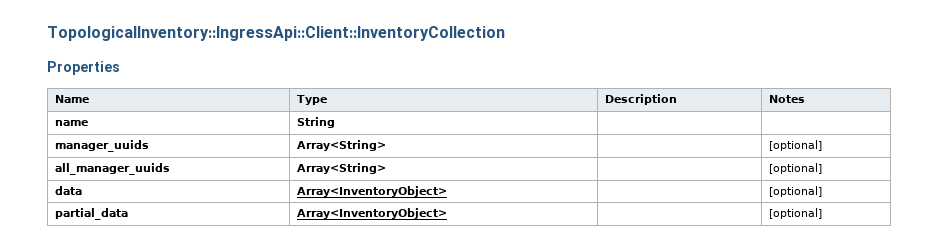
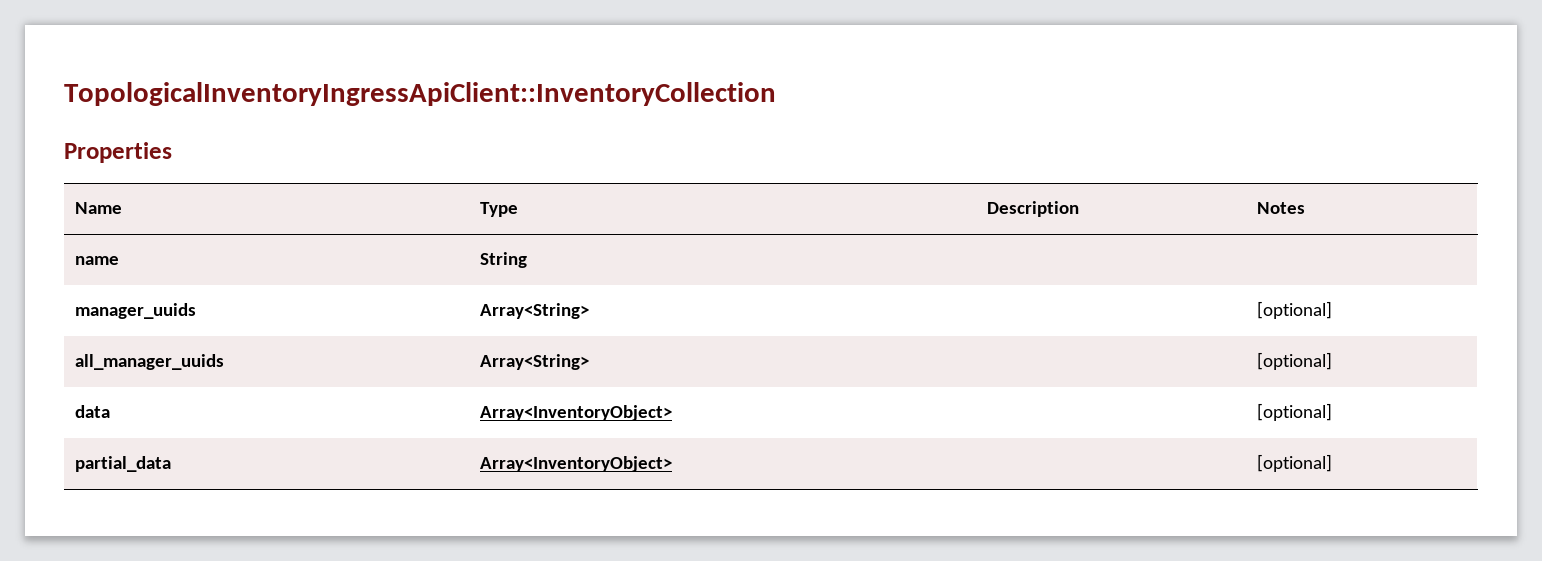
- TopologicalInventory::IngressApi::Client::InventoryCollection
+ TopologicalInventoryIngressApiClient::InventoryCollection

